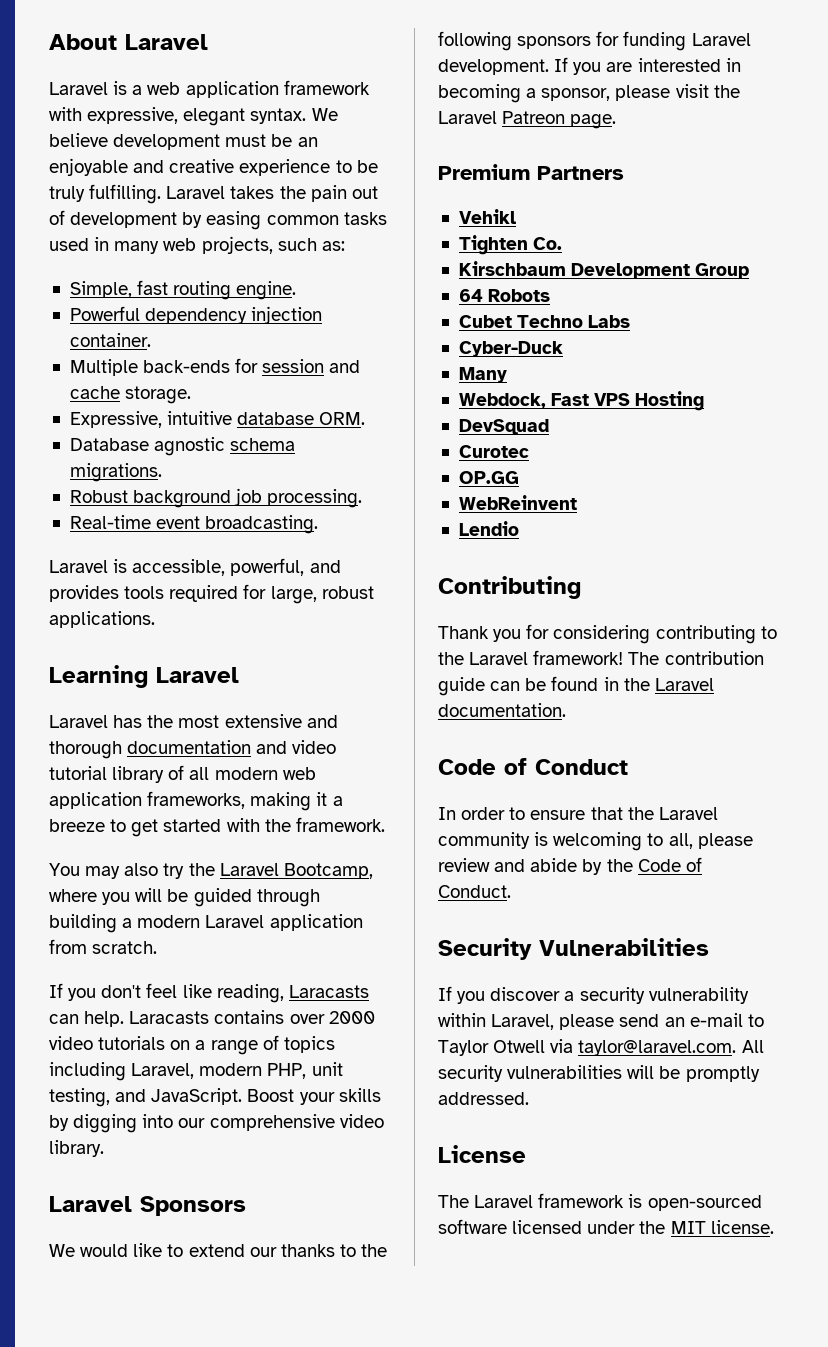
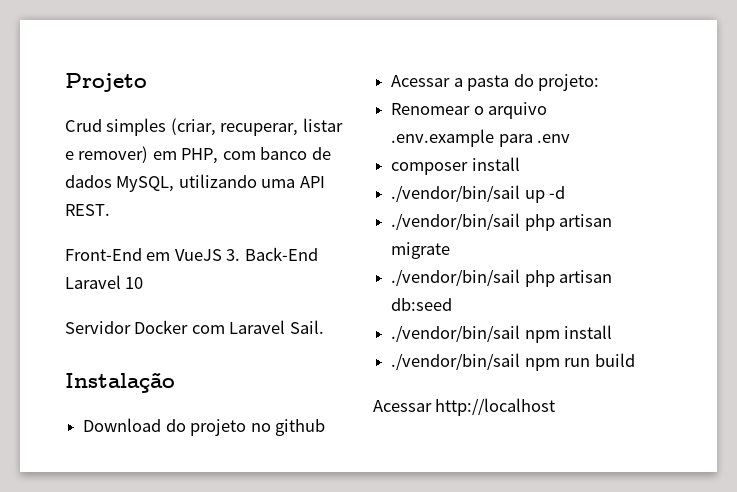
- About Laravel
- Laravel is a web application framework with expressive, elegant syntax. We believe development must be an enjoyable and creative experience to be truly fulfilling. Laravel takes the pain out of development by easing common tasks used in many web projects, such as:
- Simple, fast routing engine.
- Powerful dependency injection container.
- Multiple back-ends for session and cache storage.
- Expressive, intuitive database ORM.
- Database agnostic schema migrations.
- Robust background job processing.
- Real-time event broadcasting.
- Laravel is accessible, powerful, and provides tools required for large, robust applications.
- Learning Laravel
- Laravel has the most extensive and thorough documentation and video tutorial library of all modern web application frameworks, making it a breeze to get started with the framework.
- You may also try the Laravel Bootcamp, where you will be guided through building a modern Laravel application from scratch.
- If you don't feel like reading, Laracasts can help. Laracasts contains over 2000 video tutorials on a range of topics including Laravel, modern PHP, unit testing, and JavaScript. Boost your skills by digging into our comprehensive video library.
- Laravel Sponsors
- We would like to extend our thanks to the following sponsors for funding Laravel development. If you are interested in becoming a sponsor, please visit the Laravel Patreon page.
- Premium Partners
- Vehikl
- Tighten Co.
- Kirschbaum Development Group
- 64 Robots
- Cubet Techno Labs
- Cyber-Duck
- Many
- Webdock, Fast VPS Hosting
- DevSquad
- Curotec
- OP.GG
- WebReinvent
- Lendio
- Contributing
- Thank you for considering contributing to the Laravel framework! The contribution guide can be found in the Laravel documentation.
- Code of Conduct
- In order to ensure that the Laravel community is welcoming to all, please review and abide by the Code of Conduct.
- Security Vulnerabilities
- If you discover a security vulnerability within Laravel, please send an e-mail to Taylor Otwell via taylor@laravel.com. All security vulnerabilities will be promptly addressed.
- License
- The Laravel framework is open-sourced software licensed under the MIT license.
+ Projeto
+ Crud simples (criar, recuperar, listar e remover) em PHP, com banco de dados MySQL, utilizando uma API REST.
+ Front-End em VueJS 3. Back-End Laravel 10
+ Servidor Docker com Laravel Sail.
+ Instalação
+ Download do projeto no github
+ Acessar a pasta do projeto:
+ Renomear o arquivo .env.example para .env
+ composer install
+ ./vendor/bin/sail up -d
+ ./vendor/bin/sail php artisan migrate
+ ./vendor/bin/sail php artisan db:seed
+ ./vendor/bin/sail npm install
+ ./vendor/bin/sail npm run build
+ Acessar http://localhost

